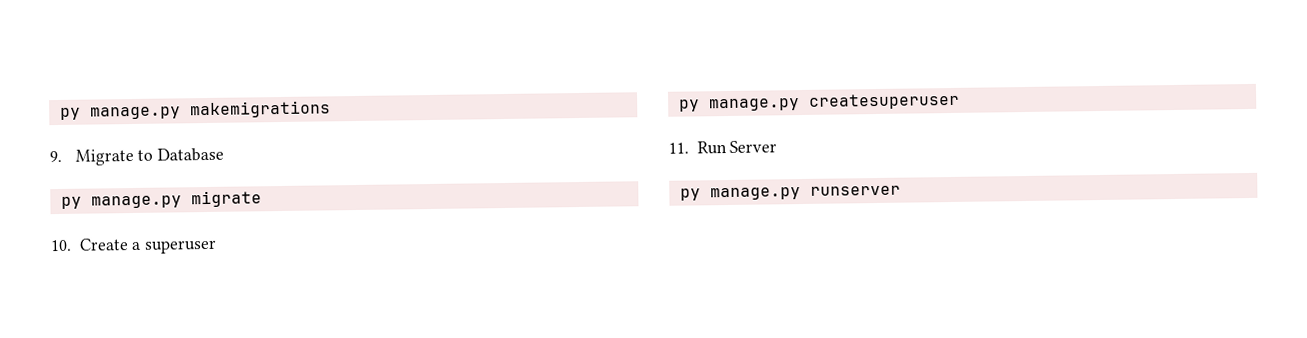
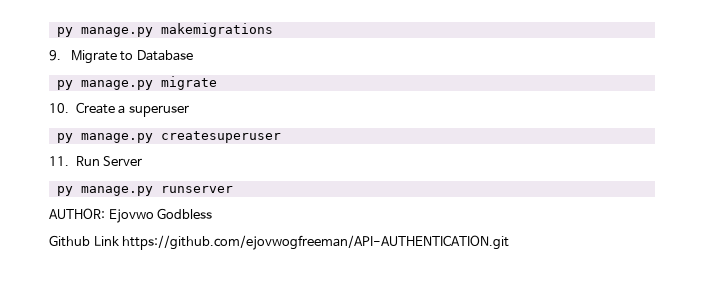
+ AUTHOR: Ejovwo Godbless
+ Github Link https://github.com/ejovwogfreeman/API-AUTHENTICATION.git

